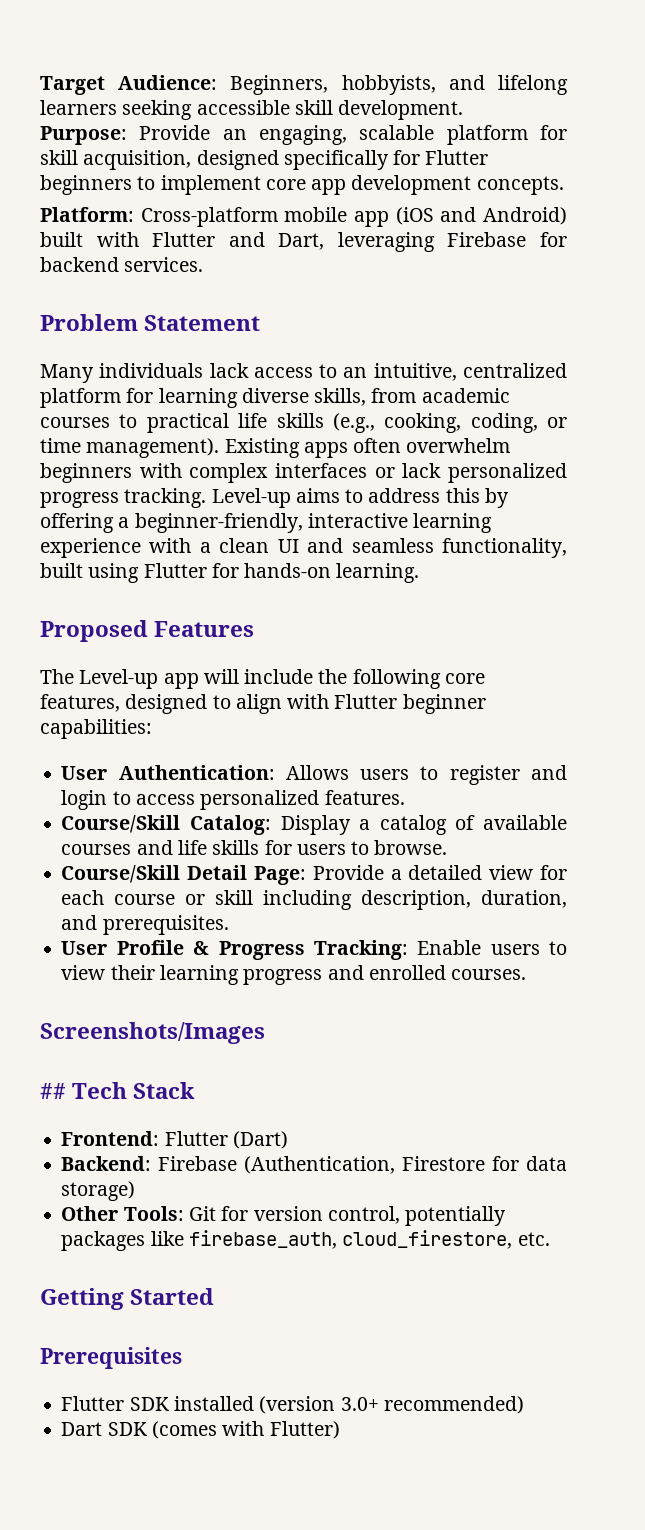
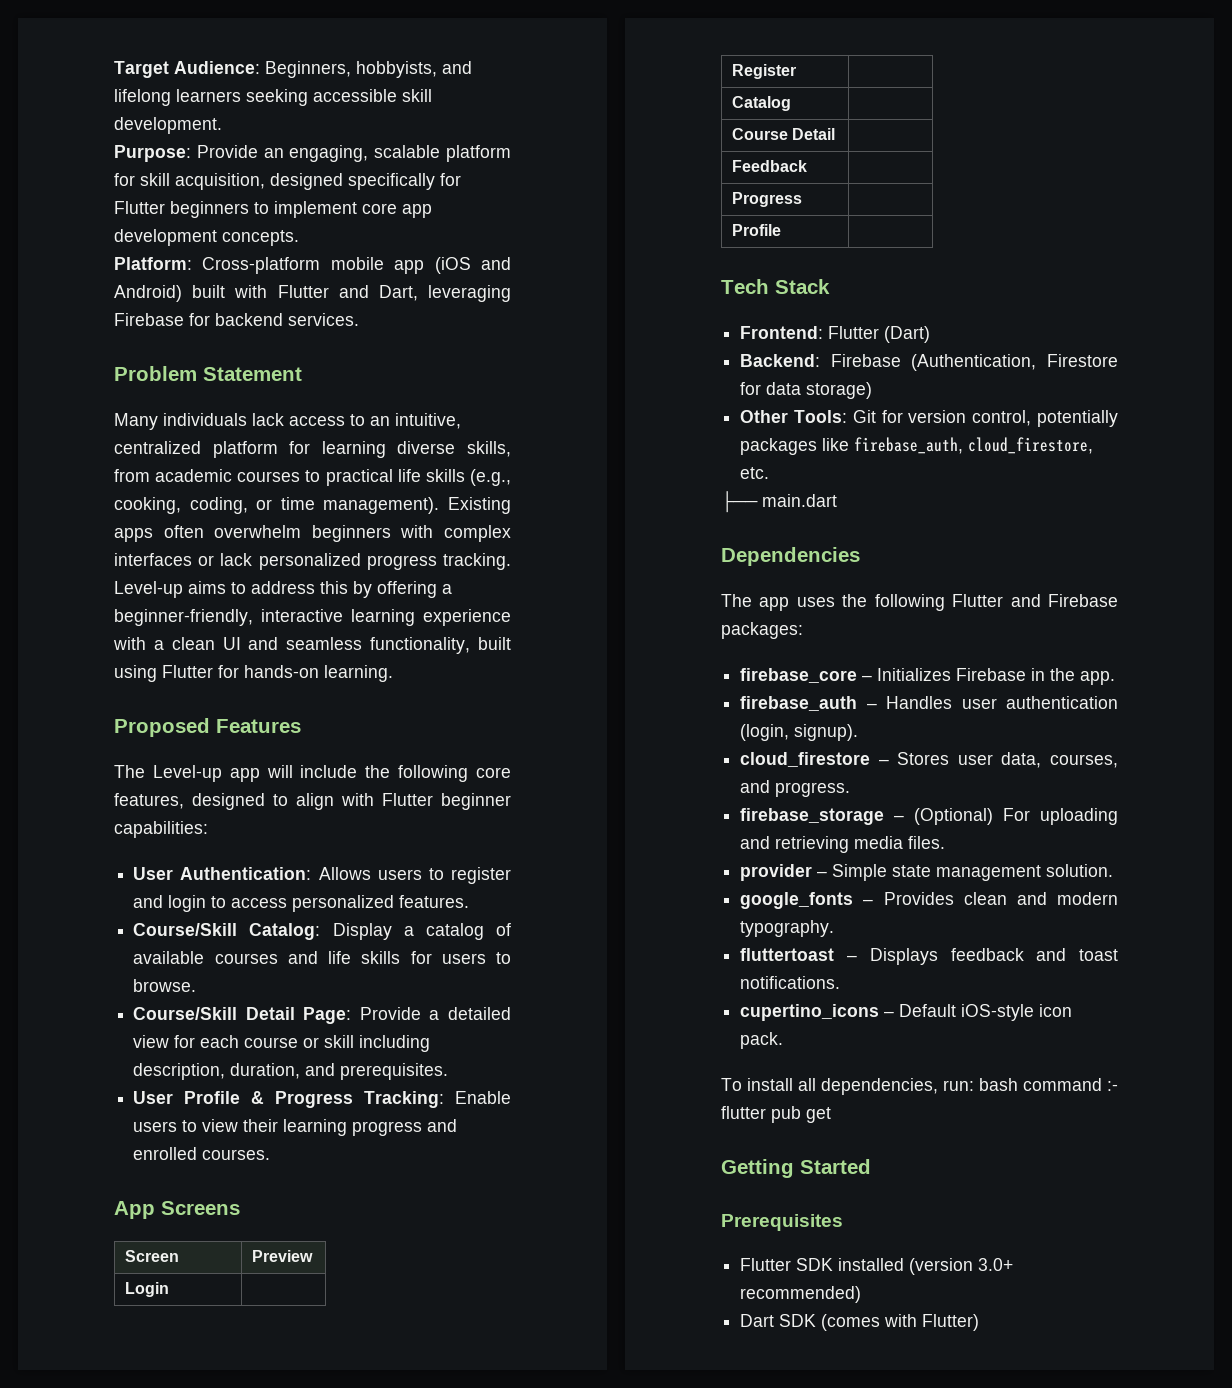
- Screenshots/Images
- ## Tech Stack
+ App Screens
+ Screen | Preview
+ Login |
+ Register |
+ Catalog |
+ Course Detail |
+ Feedback |
+ Progress |
+ Profile |
+ Tech Stack
+ ├── main.dart
+ Dependencies
+ The app uses the following Flutter and Firebase packages:
+ firebase_core – Initializes Firebase in the app.
+ firebase_auth – Handles user authentication (login, signup).
+ cloud_firestore – Stores user data, courses, and progress.
+ firebase_storage – (Optional) For uploading and retrieving media files.
+ provider – Simple state management solution.
+ google_fonts – Provides clean and modern typography.
+ fluttertoast – Displays feedback and toast notifications.
+ cupertino_icons – Default iOS-style icon pack.
+ To install all dependencies, run: bash command :- flutter pub get

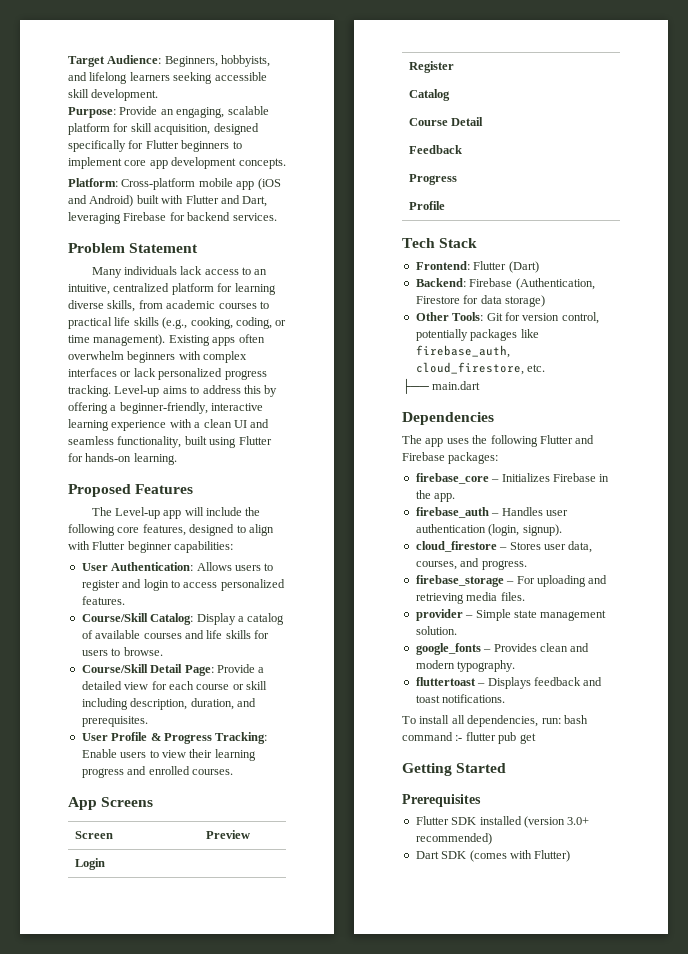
- firebase_storage – (Optional) For uploading and retrieving media files.
+ firebase_storage – For uploading and retrieving media files.
- cupertino_icons – Default iOS-style icon pack.

